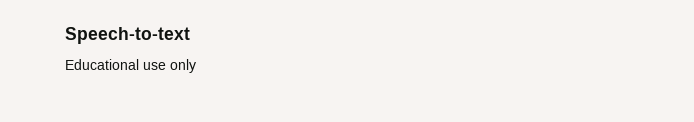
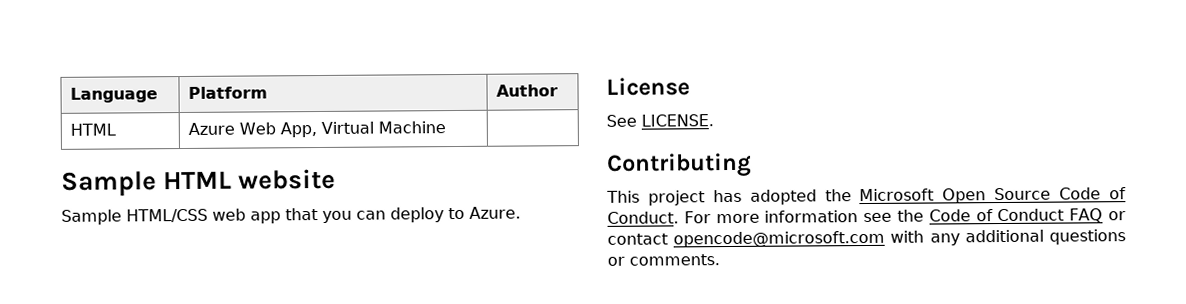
- Speech-to-text
- Educational use only
+ Language | Platform | Author
+ HTML | Azure Web App, Virtual Machine |
+ Sample HTML website
+ Sample HTML/CSS web app that you can deploy to Azure.
+ License
+ See LICENSE.
+ Contributing
+ This project has adopted the Microsoft Open Source Code of Conduct. For more information see the Code of Conduct FAQ or contact opencode@microsoft.com with any additional questions or comments.

